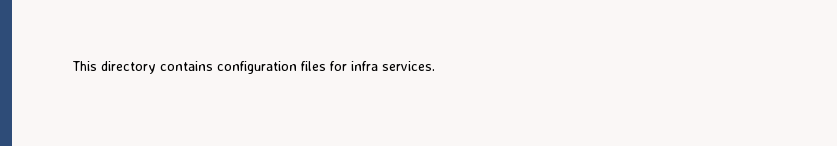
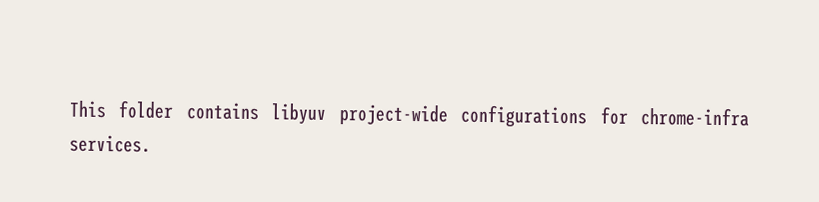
- This directory contains configuration files for infra services.
+ This folder contains libyuv project-wide configurations for chrome-infra services.

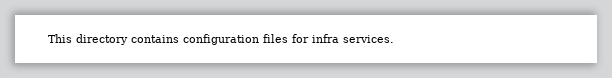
- This folder contains libyuv project-wide configurations for chrome-infra services.
+ This directory contains configuration files for infra services.

